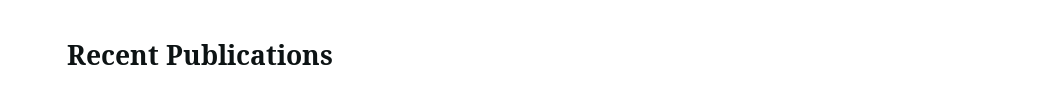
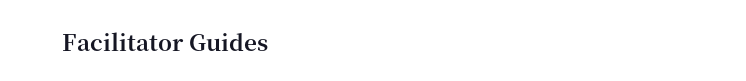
- Recent Publications
+ Facilitator Guides

